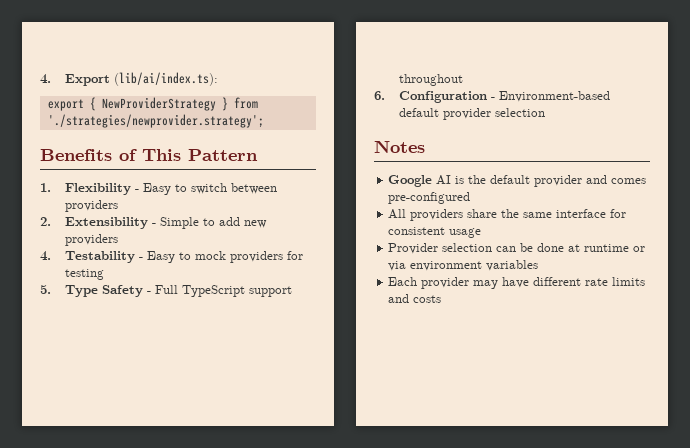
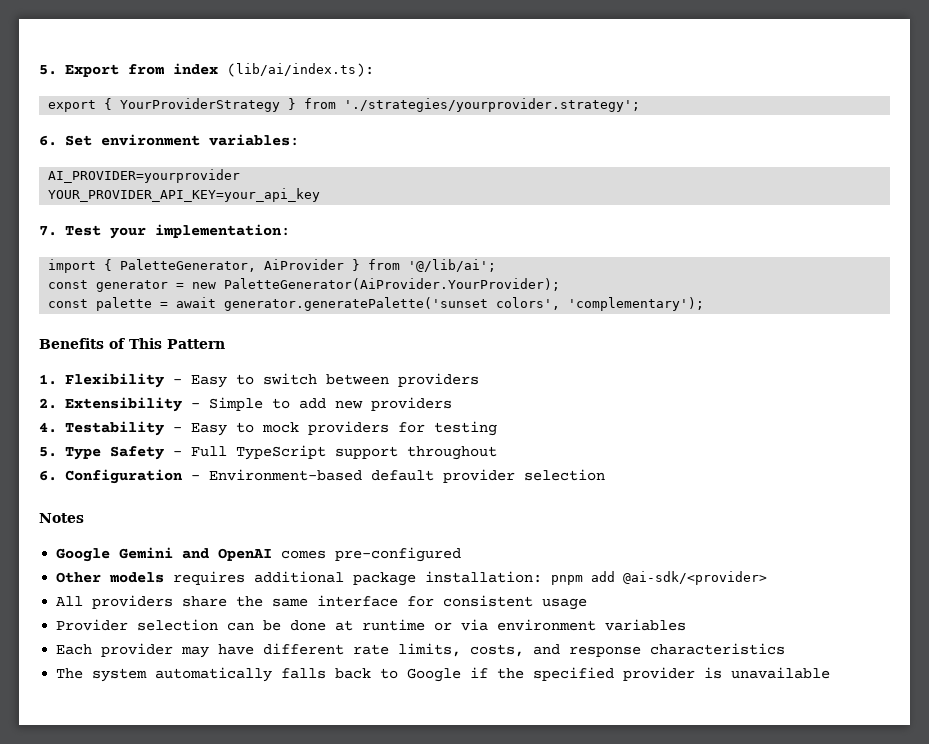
- 4. Export (lib/ai/index.ts):
+ 5. Export from index (lib/ai/index.ts):
- export { NewProviderStrategy } from './strategies/newprovider.strategy';
+ export { YourProviderStrategy } from './strategies/yourprovider.strategy';
+ 6. Set environment variables:
+ AI_PROVIDER=yourprovider
+ YOUR_PROVIDER_API_KEY=your_api_key
+ 7. Test your implementation:
+ import { PaletteGenerator, AiProvider } from '@/lib/ai';
+ const generator = new PaletteGenerator(AiProvider.YourProvider);
+ const palette = await generator.generatePalette('sunset colors', 'complementary');
- Google AI is the default provider and comes pre-configured
+ Google Gemini and OpenAI comes pre-configured
+ Other models requires additional package installation: pnpm add @ai-sdk/<provider>
- Each provider may have different rate limits and costs
+ Each provider may have different rate limits, costs, and response characteristics
+ The system automatically falls back to Google if the specified provider is unavailable

